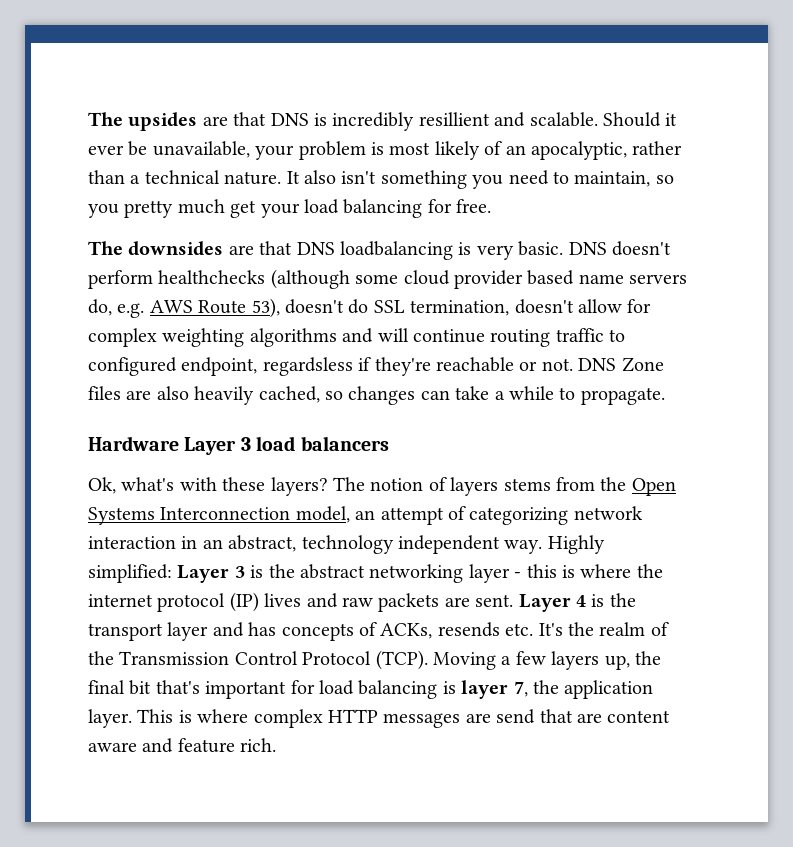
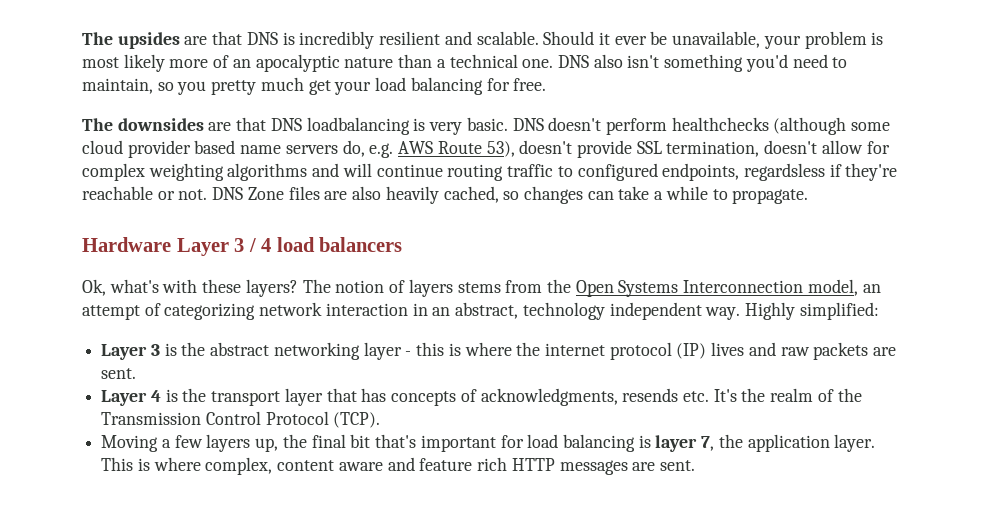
- The upsides are that DNS is incredibly resillient and scalable.
+ The upsides are that DNS is incredibly resilient and scalable.
- Should it ever be unavailable, your problem is most likely of an apocalyptic, rather than a technical nature. It also isn't something you need to maintain, so you pretty much get your load balancing for free.
+ Should it ever be unavailable, your problem is most likely more of an apocalyptic nature than a technical one. DNS also isn't something you'd need to maintain, so you pretty much get your load balancing for free.
- DNS doesn't perform healthchecks (although some cloud provider based name servers do, e.g. AWS Route 53), doesn't do SSL termination, doesn't allow for complex weighting algorithms and will continue routing traffic to configured endpoint, regardsless if they're reachable or not.
+ DNS doesn't perform healthchecks (although some cloud provider based name servers do, e.g. AWS Route 53), doesn't provide SSL termination, doesn't allow for complex weighting algorithms and will continue routing traffic to configured endpoints, regardsless if they're reachable or not.
- Hardware Layer 3 load balancers
+ Hardware Layer 3 / 4 load balancers
- Highly simplified: Layer 3 is the abstract networking layer - this is where the internet protocol (IP) lives and raw packets are sent. Layer 4 is the transport layer and has concepts of ACKs, resends etc. It's the realm of the Transmission Control Protocol (TCP). Moving a few layers up, the final bit that's important for load balancing is layer 7, the application layer.
+ Highly simplified:
+ Layer 3 is the abstract networking layer - this is where the internet protocol (IP) lives and raw packets are sent.
+ Layer 4 is the transport layer that has concepts of acknowledgments, resends etc. It's the realm of the Transmission Control Protocol (TCP).
+ Moving a few layers up, the final bit that's important for load balancing is layer 7, the application layer.
- This is where complex HTTP messages are send that are content aware and feature rich.
+ This is where complex, content aware and feature rich HTTP messages are sent.

